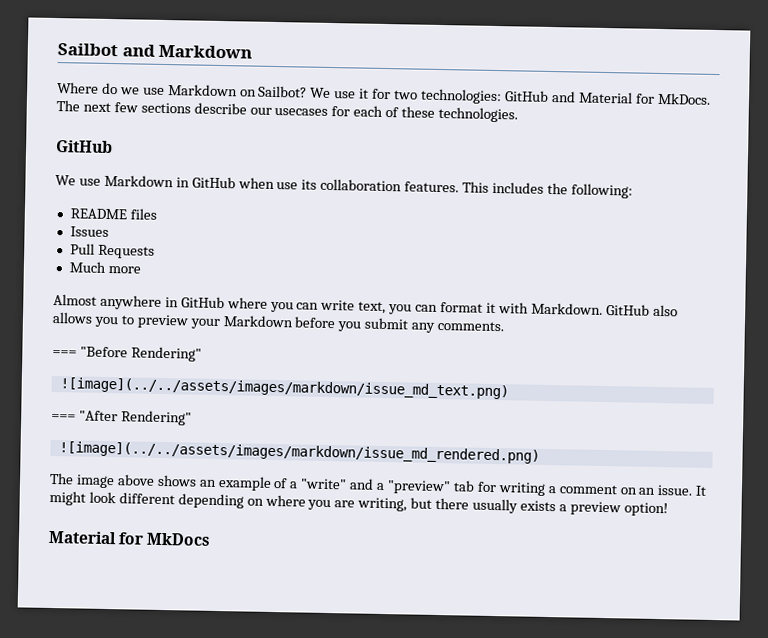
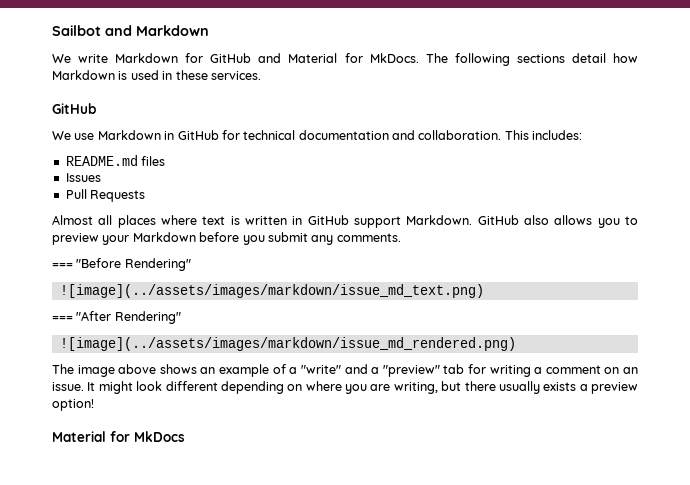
- Where do we use Markdown on Sailbot? We use it for two technologies: GitHub and Material for MkDocs.
+ We write Markdown for GitHub and Material for MkDocs.
- The next few sections describe our usecases for each of these technologies.
+ The following sections detail how Markdown is used in these services.
- We use Markdown in GitHub when use its collaboration features. This includes the following:
- README files
+ We use Markdown in GitHub for technical documentation and collaboration. This includes:
+ README.md files
- Much more
- Almost anywhere in GitHub where you can write text, you can format it with Markdown.
+ Almost all places where text is written in GitHub support Markdown.
- ![image](../../assets/images/markdown/issue_md_text.png)
+ ![image](../assets/images/markdown/issue_md_text.png)
- ![image](../../assets/images/markdown/issue_md_rendered.png)
+ ![image](../assets/images/markdown/issue_md_rendered.png)

